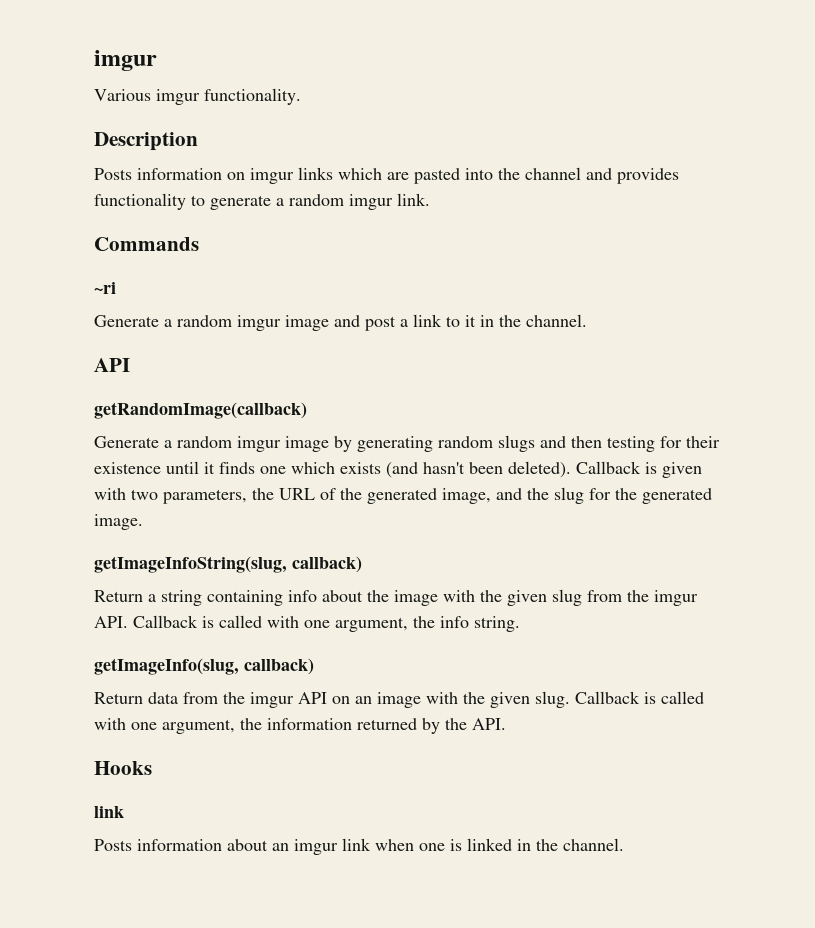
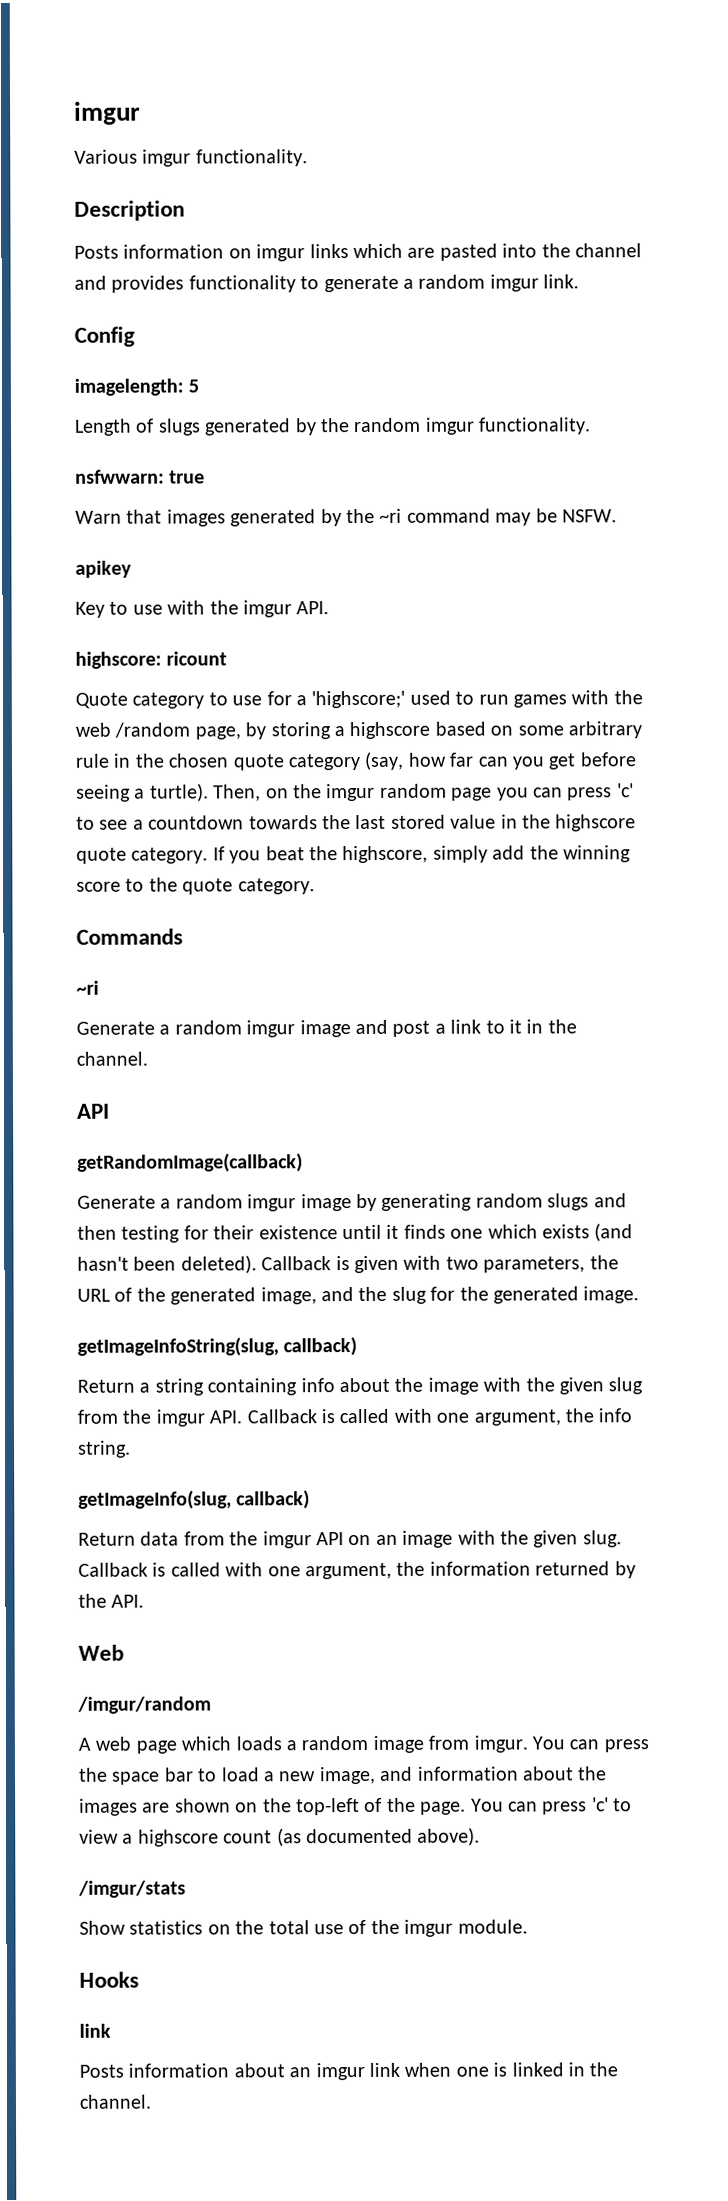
+ Config
+ imagelength: 5
+ Length of slugs generated by the random imgur functionality.
+ nsfwwarn: true
+ Warn that images generated by the ~ri command may be NSFW.
+ apikey
+ Key to use with the imgur API.
+ highscore: ricount
+ Quote category to use for a 'highscore;' used to run games with the web /random page, by storing a highscore based on some arbitrary rule in the chosen quote category (say, how far can you get before seeing a turtle). Then, on the imgur random page you can press 'c' to see a countdown towards the last stored value in the highscore quote category. If you beat the highscore, simply add the winning score to the quote category.
+ Web
+ /imgur/random
+ A web page which loads a random image from imgur. You can press the space bar to load a new image, and information about the images are shown on the top-left of the page. You can press 'c' to view a highscore count (as documented above).
+ /imgur/stats
+ Show statistics on the total use of the imgur module.

